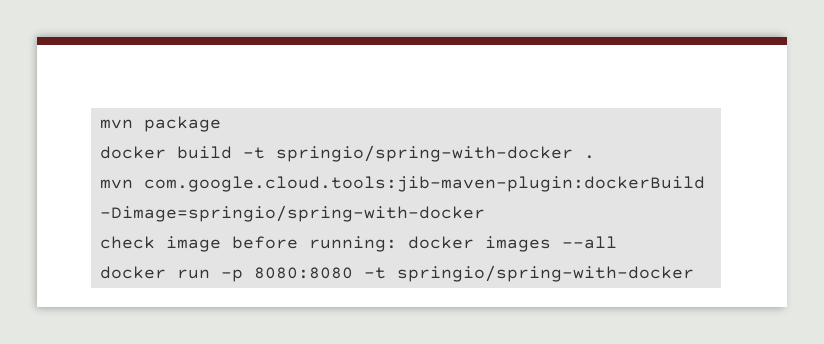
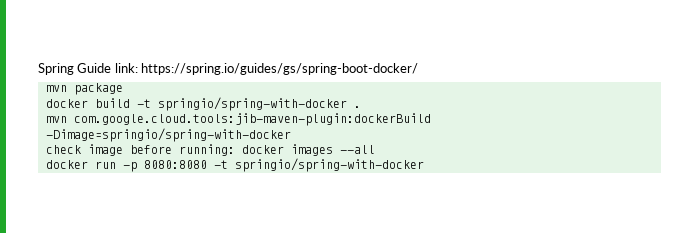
+ Spring Guide link: https://spring.io/guides/gs/spring-boot-docker/

